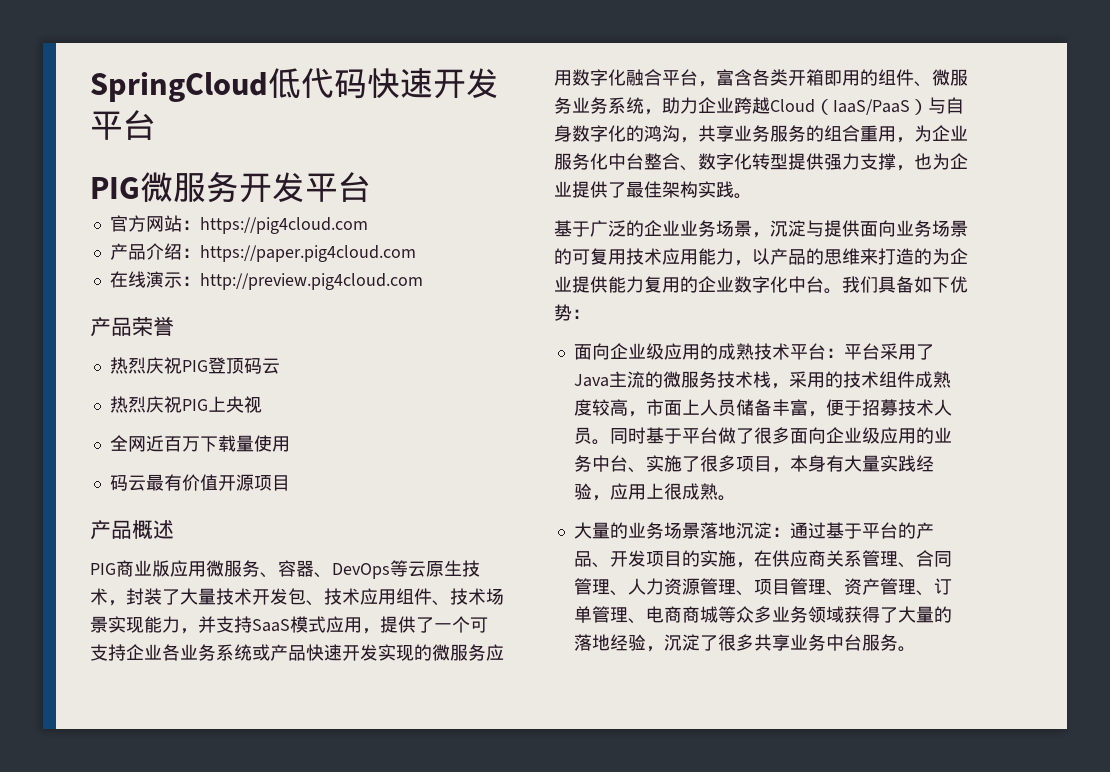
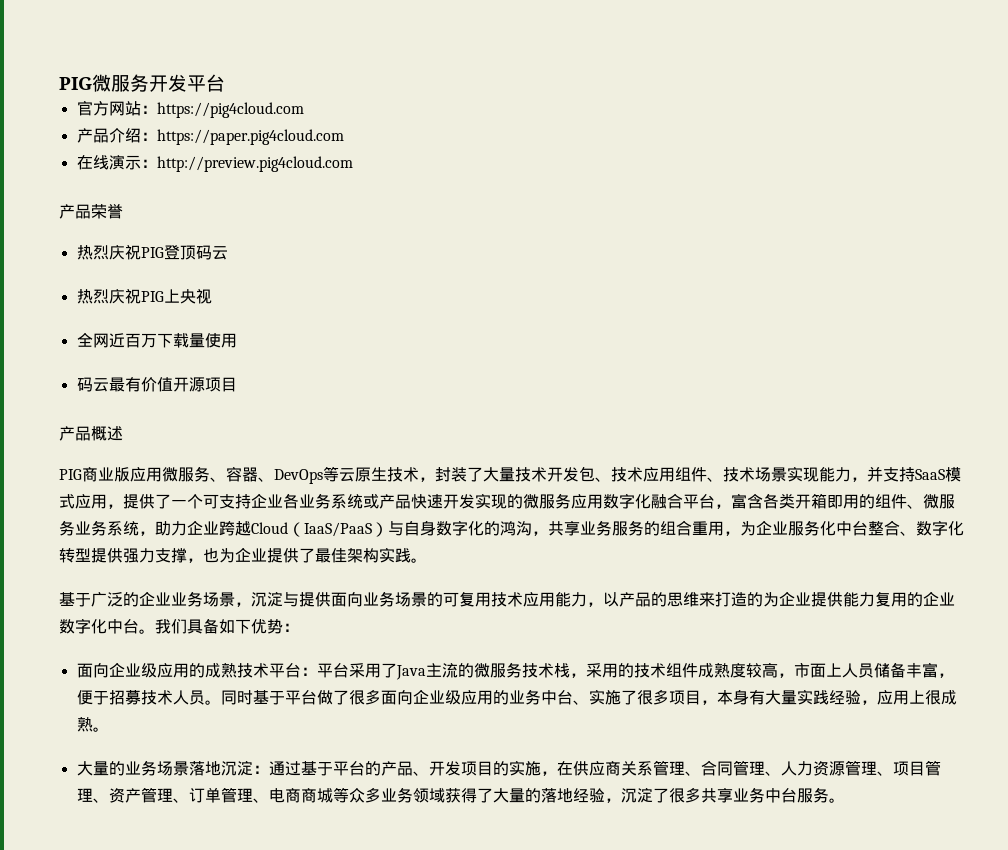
- SpringCloud低代码快速开发平台

